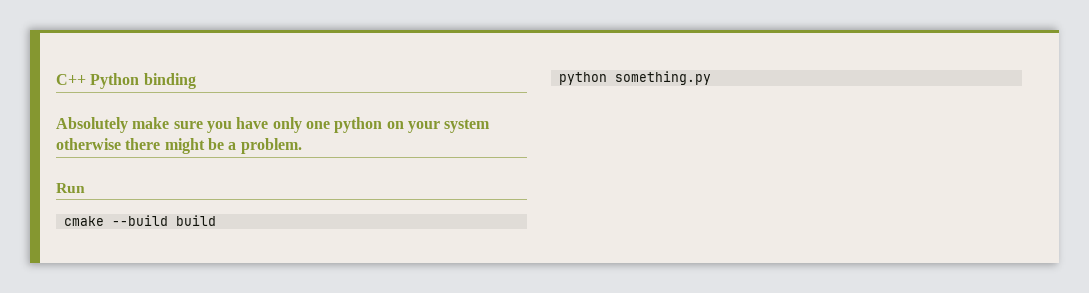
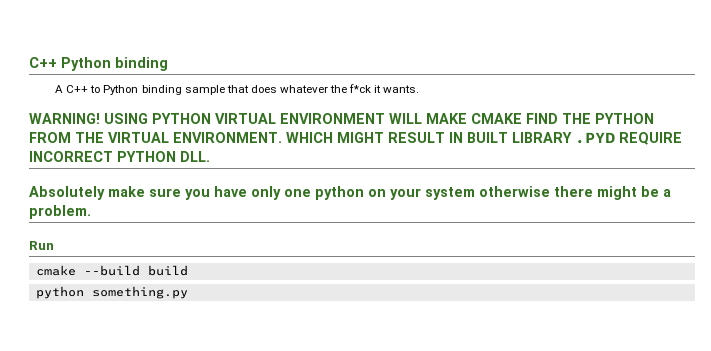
+ A C++ to Python binding sample that does whatever the f*ck it wants.
+ WARNING! USING PYTHON VIRTUAL ENVIRONMENT WILL MAKE CMAKE FIND THE PYTHON FROM THE VIRTUAL ENVIRONMENT. WHICH MIGHT RESULT IN BUILT LIBRARY .PYD REQUIRE INCORRECT PYTHON DLL.

